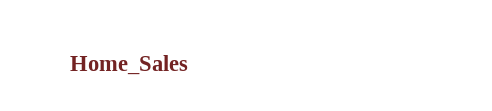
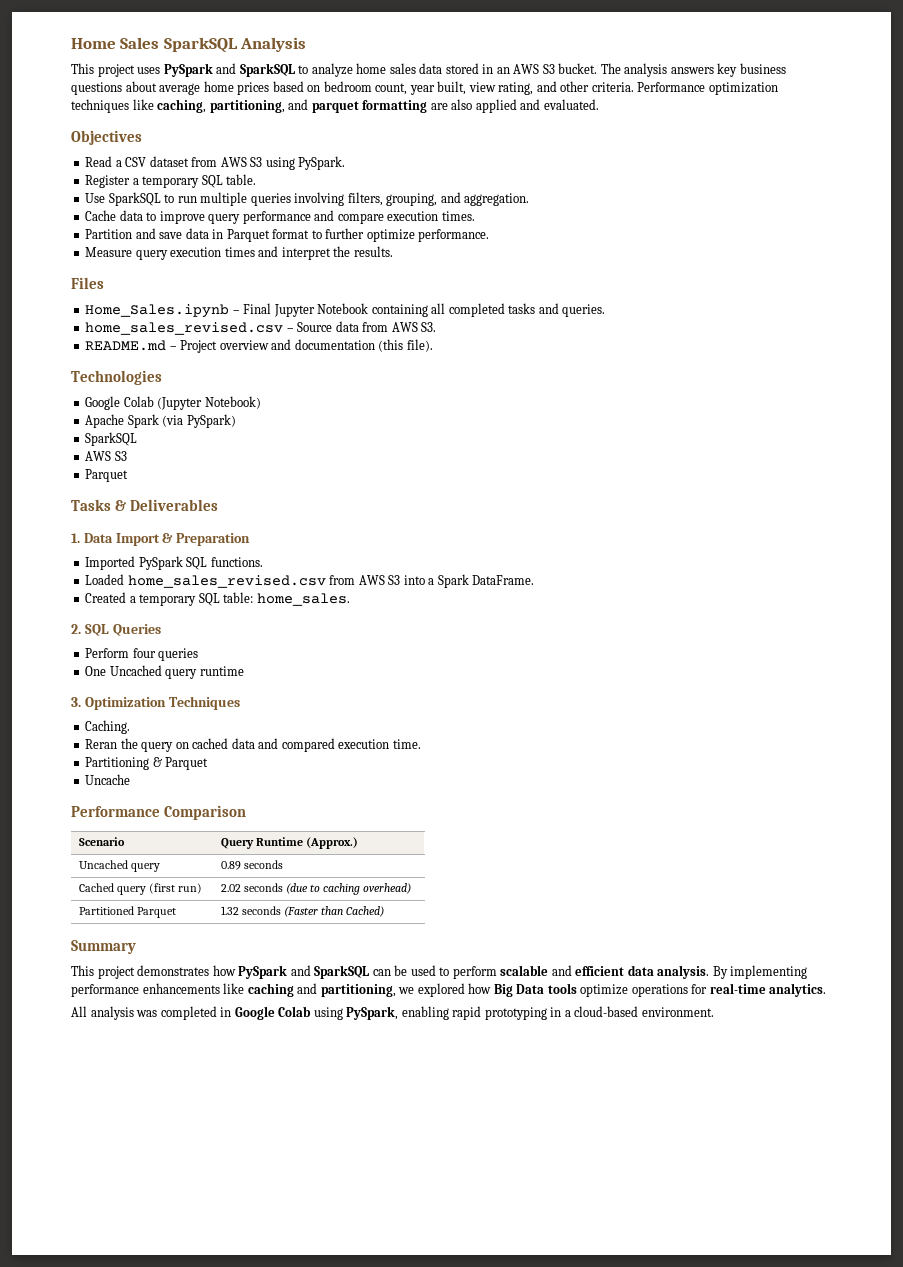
- Home_Sales
+ Home Sales SparkSQL Analysis
+ This project uses PySpark and SparkSQL to analyze home sales data stored in an AWS S3 bucket. The analysis answers key business questions about average home prices based on bedroom count, year built, view rating, and other criteria. Performance optimization techniques like caching, partitioning, and parquet formatting are also applied and evaluated.
+ Objectives
+ Read a CSV dataset from AWS S3 using PySpark.
+ Register a temporary SQL table.
+ Use SparkSQL to run multiple queries involving filters, grouping, and aggregation.
+ Cache data to improve query performance and compare execution times.
+ Partition and save data in Parquet format to further optimize performance.
+ Measure query execution times and interpret the results.
+ Files
+ Home_Sales.ipynb – Final Jupyter Notebook containing all completed tasks and queries.
+ home_sales_revised.csv – Source data from AWS S3.
+ README.md – Project overview and documentation (this file).
+ Technologies
+ Google Colab (Jupyter Notebook)
+ Apache Spark (via PySpark)
+ SparkSQL
+ AWS S3
+ Parquet
+ Tasks & Deliverables
+ 1. Data Import & Preparation
+ Imported PySpark SQL functions.
+ Loaded home_sales_revised.csv from AWS S3 into a Spark DataFrame.
+ Created a temporary SQL table: home_sales.
+ 2. SQL Queries
+ Perform four queries
+ One Uncached query runtime
+ 3. Optimization Techniques
+ Caching.
+ Reran the query on cached data and compared execution time.
+ Partitioning & Parquet
+ Uncache
+ Performance Comparison
+ Scenario | Query Runtime (Approx.)
+ Uncached query | 0.89 seconds
+ Cached query (first run) | 2.02 seconds (due to caching overhead)
+ Partitioned Parquet | 1.32 seconds (Faster than Cached)
+ Summary
+ This project demonstrates how PySpark and SparkSQL can be used to perform scalable and efficient data analysis. By implementing performance enhancements like caching and partitioning, we explored how Big Data tools optimize operations for real-time analytics.
+ All analysis was completed in Google Colab using PySpark, enabling rapid prototyping in a cloud-based environment.

